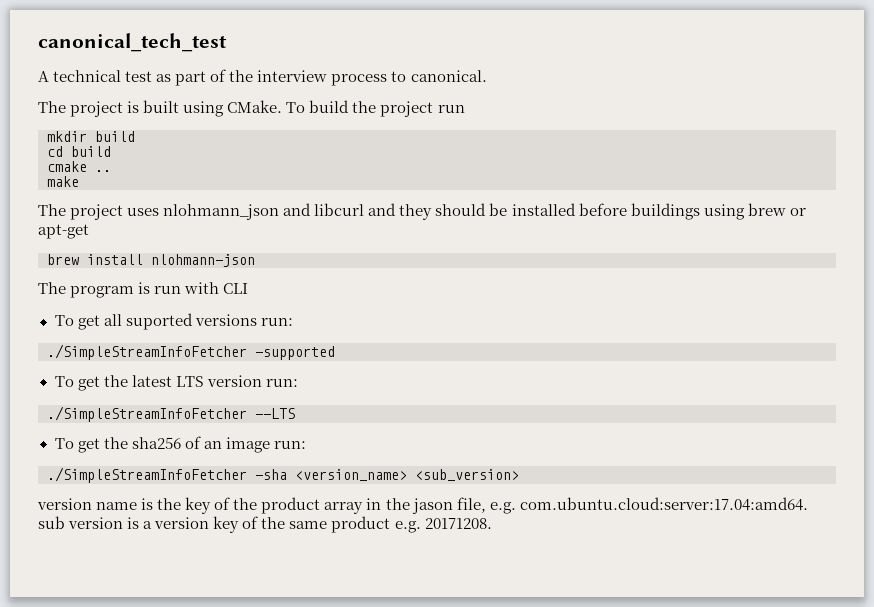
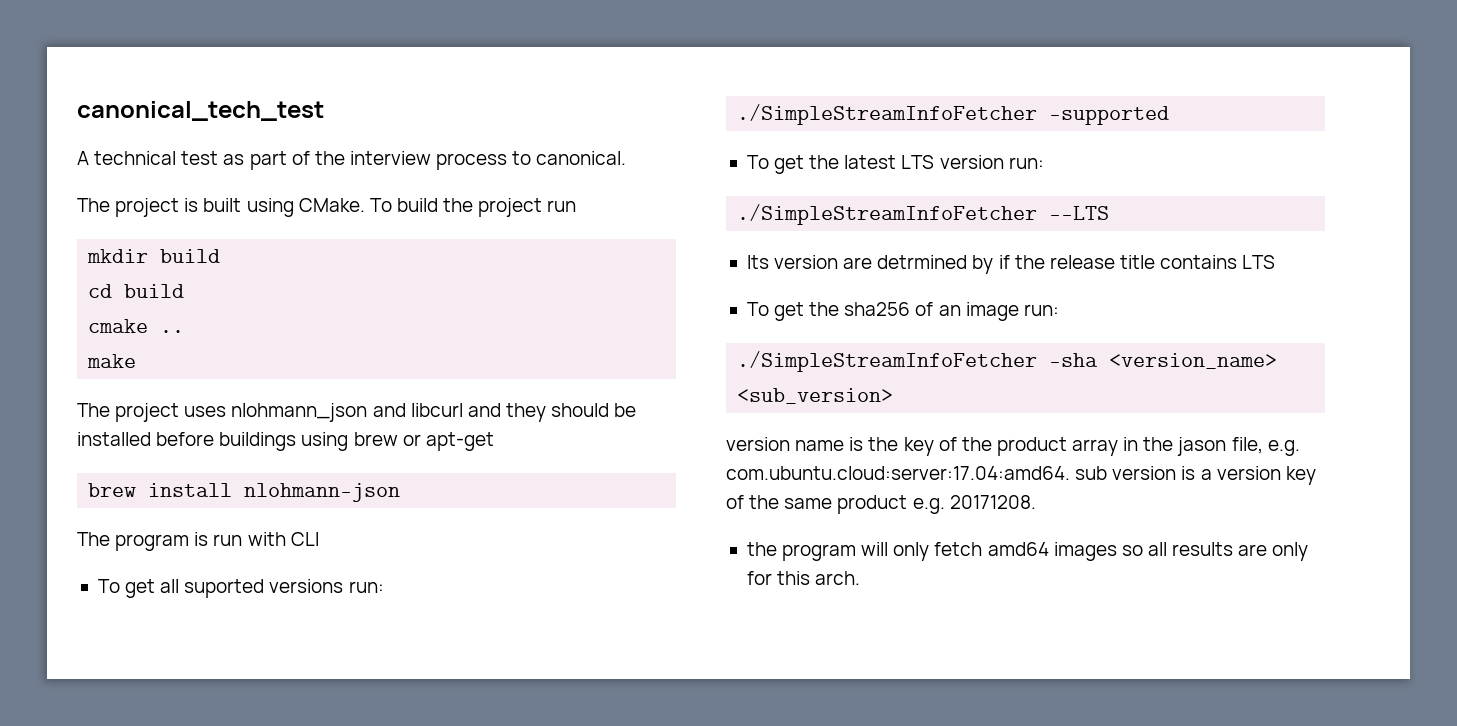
+ lts version are detrmined by if the release title contains LTS
+ the program will only fetch amd64 images so all results are only for this arch.

